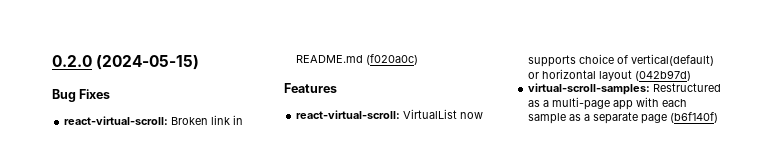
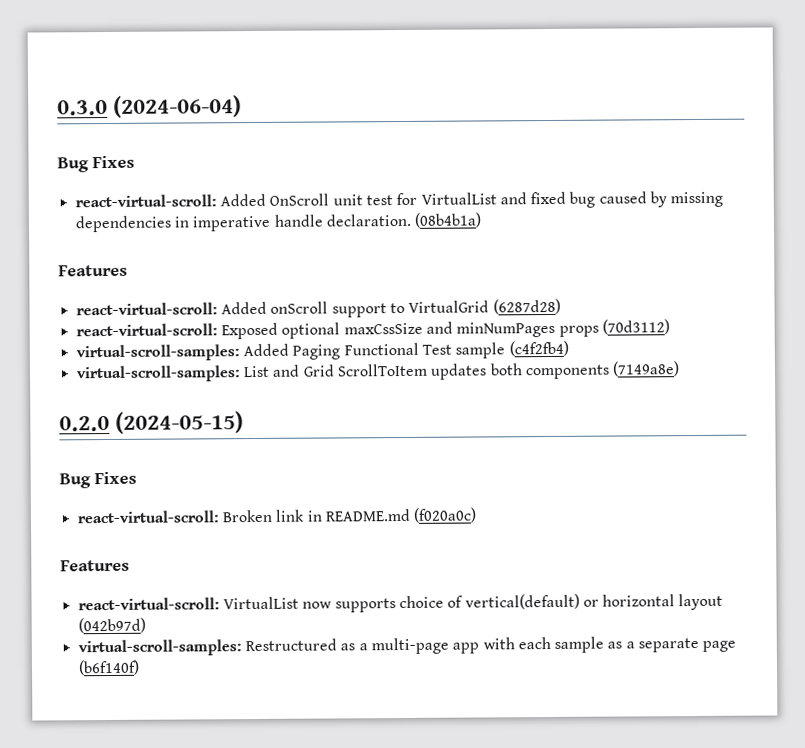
+ 0.3.0 (2024-06-04)
+ Bug Fixes
+ react-virtual-scroll: Added OnScroll unit test for VirtualList and fixed bug caused by missing dependencies in imperative handle declaration. (08b4b1a)
+ Features
+ react-virtual-scroll: Added onScroll support to VirtualGrid (6287d28)
+ react-virtual-scroll: Exposed optional maxCssSize and minNumPages props (70d3112)
+ virtual-scroll-samples: Added Paging Functional Test sample (c4f2fb4)
+ virtual-scroll-samples: List and Grid ScrollToItem updates both components (7149a8e)

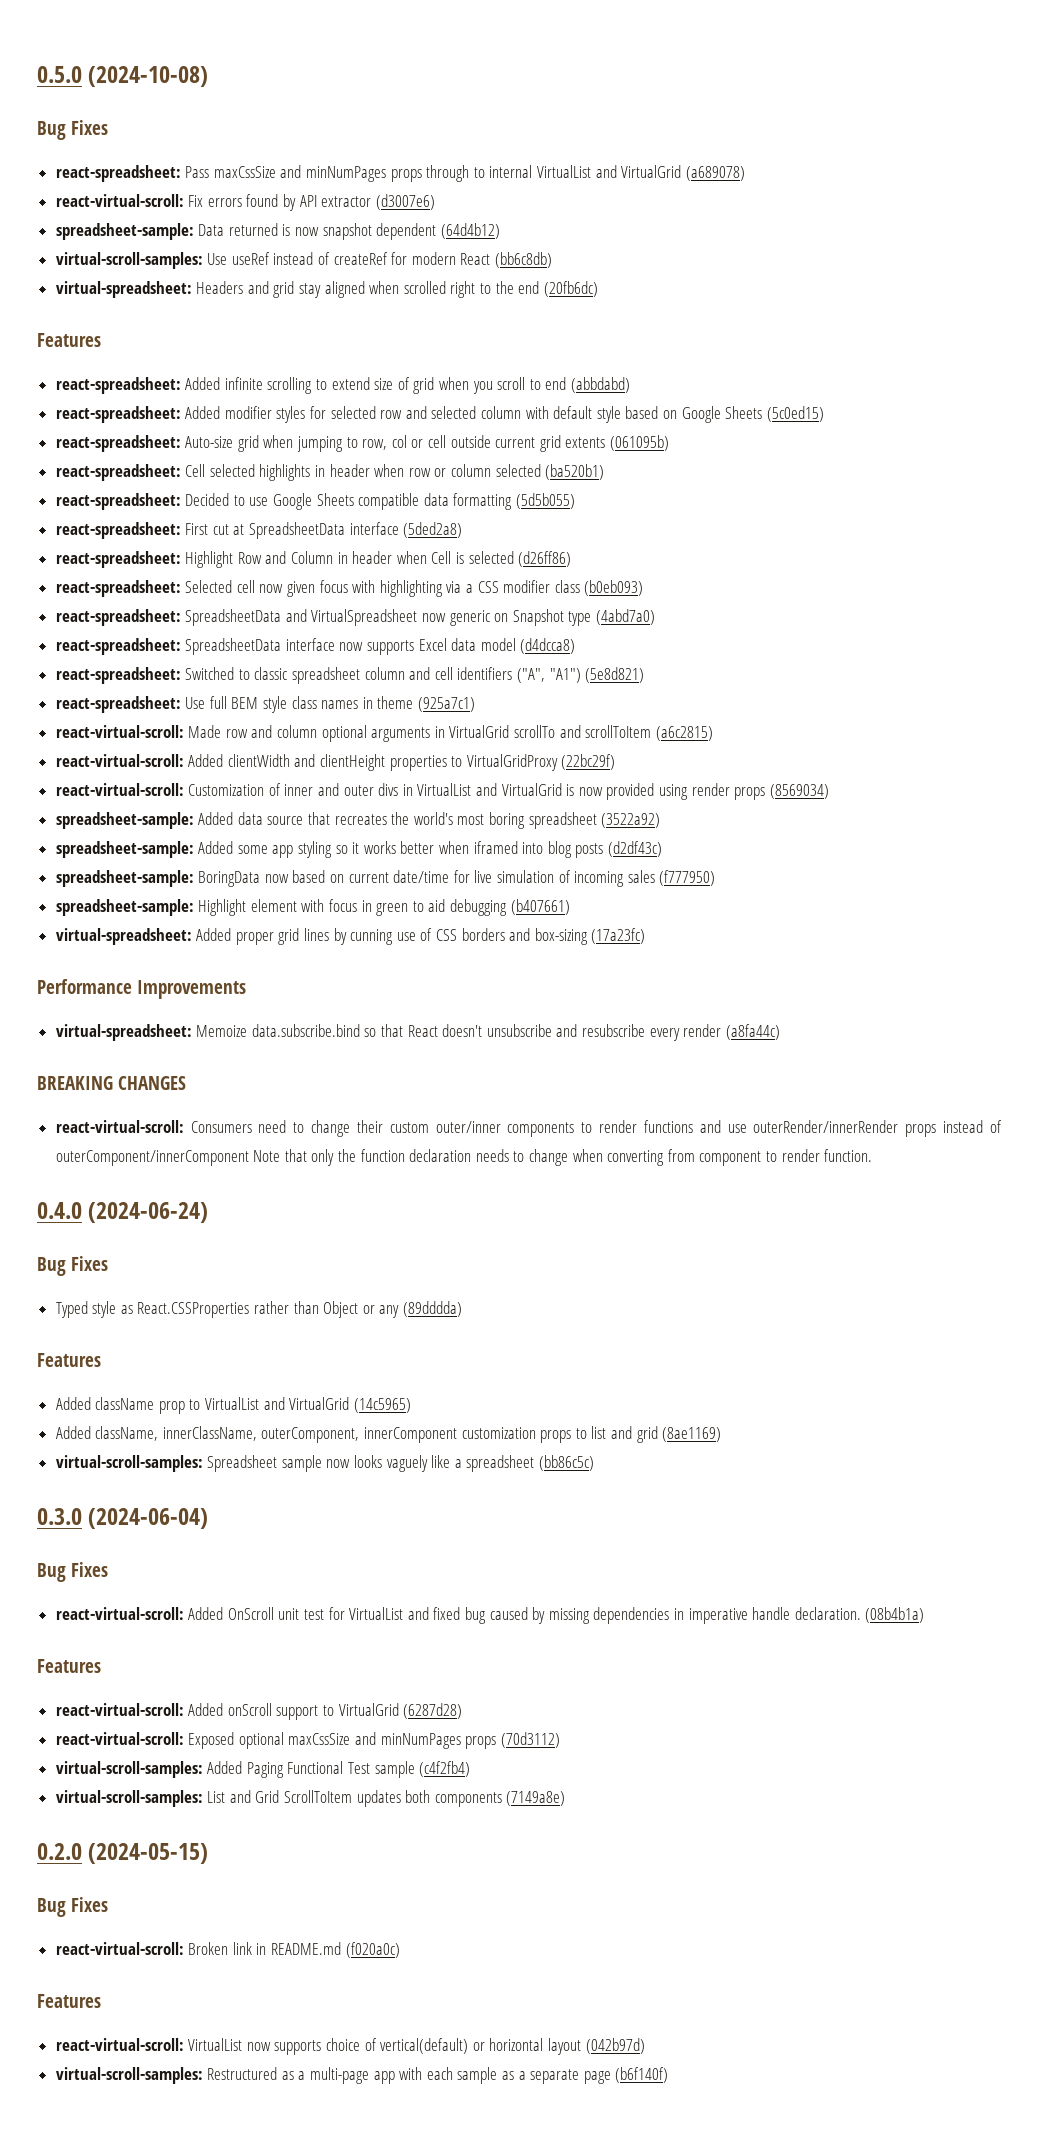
+ 0.5.0 (2024-10-08)
+ Bug Fixes
+ react-spreadsheet: Pass maxCssSize and minNumPages props through to internal VirtualList and VirtualGrid (a689078)
+ react-virtual-scroll: Fix errors found by API extractor (d3007e6)
+ spreadsheet-sample: Data returned is now snapshot dependent (64d4b12)
+ virtual-scroll-samples: Use useRef instead of createRef for modern React (bb6c8db)
+ virtual-spreadsheet: Headers and grid stay aligned when scrolled right to the end (20fb6dc)
+ Features
+ react-spreadsheet: Added infinite scrolling to extend size of grid when you scroll to end (abbdabd)
+ react-spreadsheet: Added modifier styles for selected row and selected column with default style based on Google Sheets (5c0ed15)
+ react-spreadsheet: Auto-size grid when jumping to row, col or cell outside current grid extents (061095b)
+ react-spreadsheet: Cell selected highlights in header when row or column selected (ba520b1)
+ react-spreadsheet: Decided to use Google Sheets compatible data formatting (5d5b055)
+ react-spreadsheet: First cut at SpreadsheetData interface (5ded2a8)
+ react-spreadsheet: Highlight Row and Column in header when Cell is selected (d26ff86)
+ react-spreadsheet: Selected cell now given focus with highlighting via a CSS modifier class (b0eb093)
+ react-spreadsheet: SpreadsheetData and VirtualSpreadsheet now generic on Snapshot type (4abd7a0)
+ react-spreadsheet: SpreadsheetData interface now supports Excel data model (d4dcca8)
+ react-spreadsheet: Switched to classic spreadsheet column and cell identifiers ("A", "A1") (5e8d821)
+ react-spreadsheet: Use full BEM style class names in theme (925a7c1)
+ react-virtual-scroll: Made row and column optional arguments in VirtualGrid scrollTo and scrollToItem (a6c2815)
+ react-virtual-scroll: Added clientWidth and clientHeight properties to VirtualGridProxy (22bc29f)
+ react-virtual-scroll: Customization of inner and outer divs in VirtualList and VirtualGrid is now provided using render props (8569034)
+ spreadsheet-sample: Added data source that recreates the world's most boring spreadsheet (3522a92)
+ spreadsheet-sample: Added some app styling so it works better when iframed into blog posts (d2df43c)
+ spreadsheet-sample: BoringData now based on current date/time for live simulation of incoming sales (f777950)
+ spreadsheet-sample: Highlight element with focus in green to aid debugging (b407661)
+ virtual-spreadsheet: Added proper grid lines by cunning use of CSS borders and box-sizing (17a23fc)
+ Performance Improvements
+ virtual-spreadsheet: Memoize data.subscribe.bind so that React doesn't unsubscribe and resubscribe every render (a8fa44c)
+ BREAKING CHANGES
+ react-virtual-scroll: Consumers need to change their custom outer/inner components to render functions and use outerRender/innerRender props instead of outerComponent/innerComponent Note that only the function declaration needs to change when converting from component to render function.
+ 0.4.0 (2024-06-24)
+ Bug Fixes
+ Typed style as React.CSSProperties rather than Object or any (89dddda)
+ Features
+ Added className prop to VirtualList and VirtualGrid (14c5965)
+ Added className, innerClassName, outerComponent, innerComponent customization props to list and grid (8ae1169)
+ virtual-scroll-samples: Spreadsheet sample now looks vaguely like a spreadsheet (bb86c5c)

